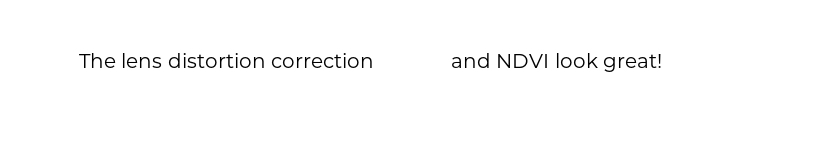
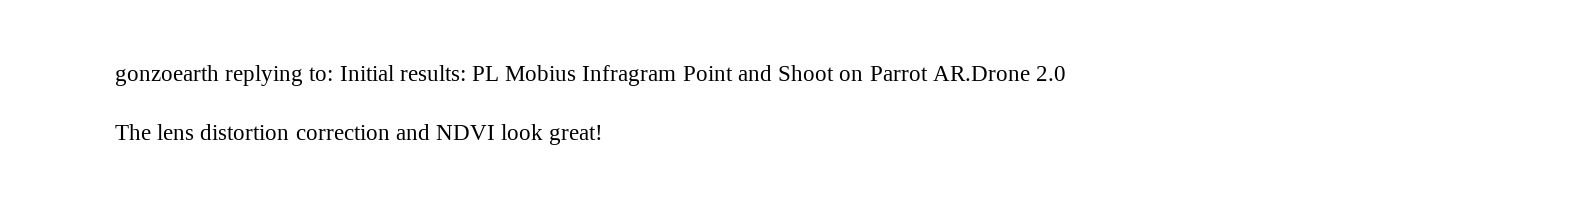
+ gonzoearth replying to: Initial results: PL Mobius Infragram Point and Shoot on Parrot AR.Drone 2.0

